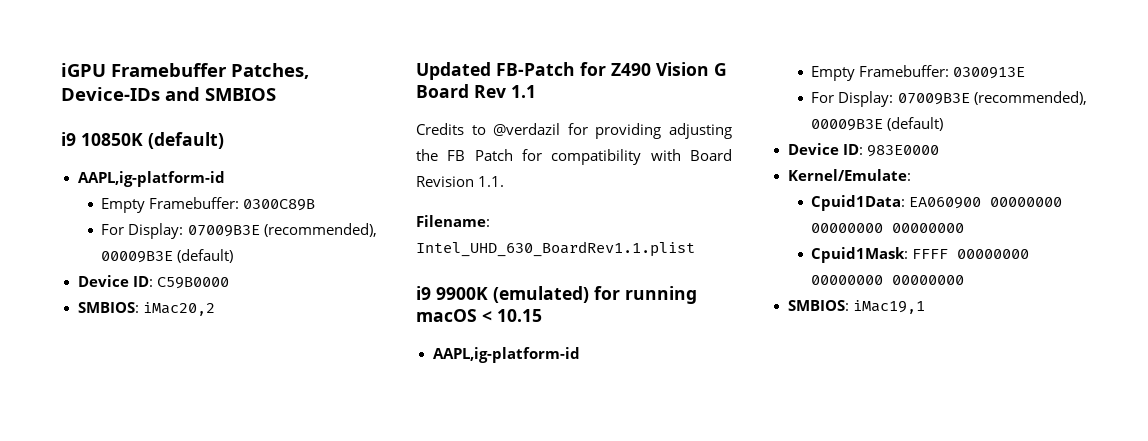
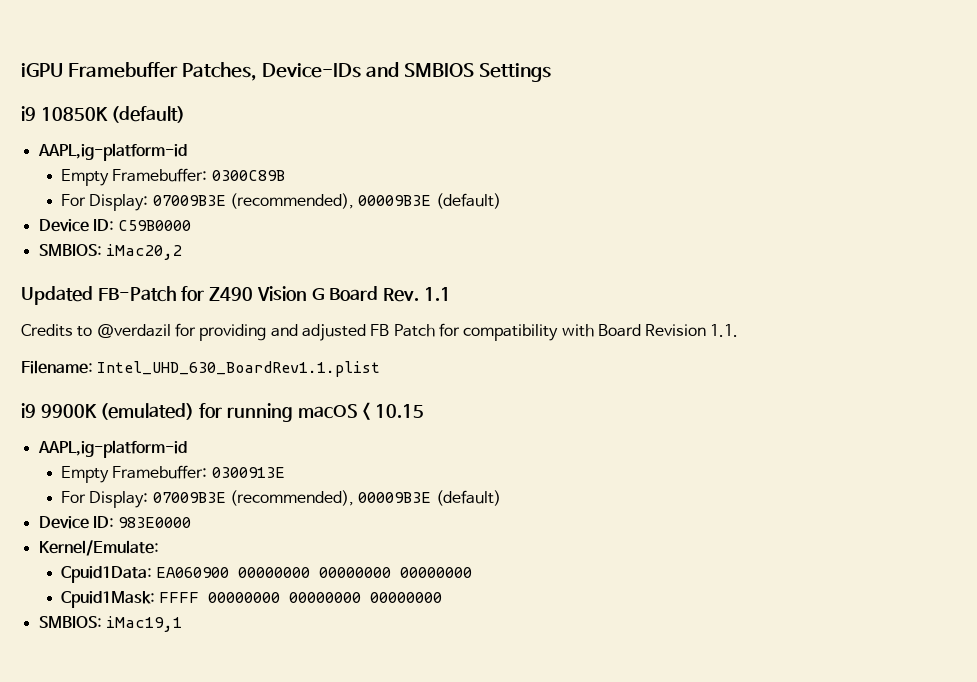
- iGPU Framebuffer Patches, Device-IDs and SMBIOS
+ iGPU Framebuffer Patches, Device-IDs and SMBIOS Settings
- Updated FB-Patch for Z490 Vision G Board Rev 1.1
+ Updated FB-Patch for Z490 Vision G Board Rev. 1.1
- Credits to @verdazil for providing adjusting the FB Patch for compatibility with Board Revision 1.1.
+ Credits to @verdazil for providing and adjusted FB Patch for compatibility with Board Revision 1.1.

